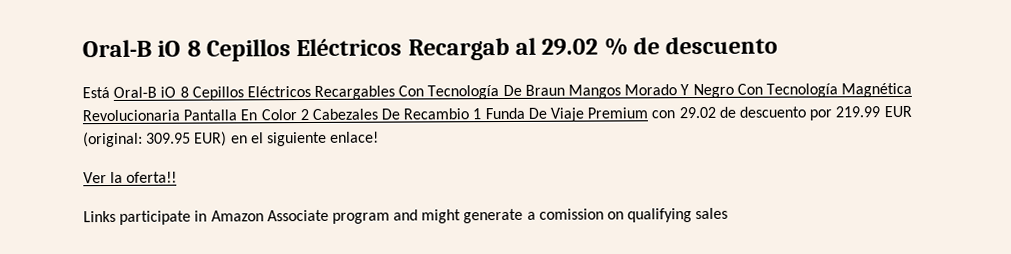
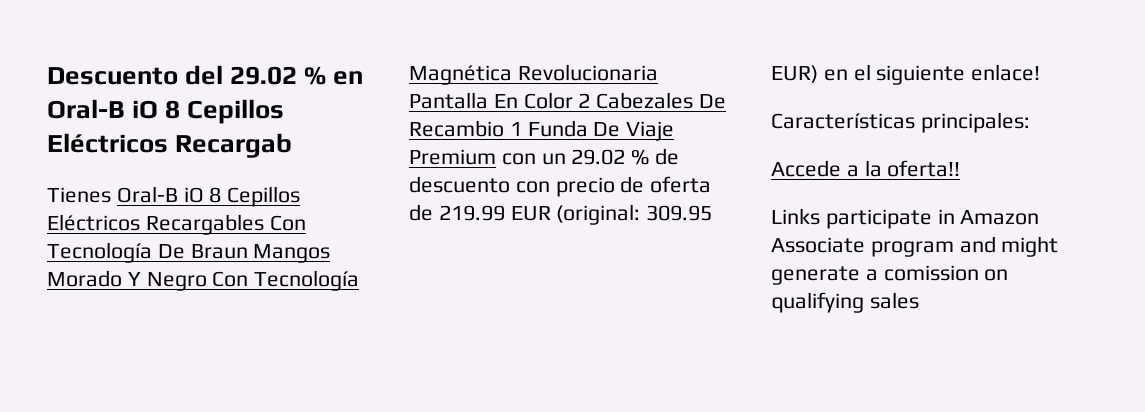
- Oral-B iO 8 Cepillos Eléctricos Recargab al 29.02 % de descuento
- Está Oral-B iO 8 Cepillos Eléctricos Recargables Con Tecnología De Braun Mangos Morado Y Negro Con Tecnología Magnética Revolucionaria Pantalla En Color 2 Cabezales De Recambio 1 Funda De Viaje Premium con 29.02 de descuento por 219.99 EUR (original: 309.95 EUR) en el siguiente enlace!
+ Descuento del 29.02 % en Oral-B iO 8 Cepillos Eléctricos Recargab
+ Tienes Oral-B iO 8 Cepillos Eléctricos Recargables Con Tecnología De Braun Mangos Morado Y Negro Con Tecnología Magnética Revolucionaria Pantalla En Color 2 Cabezales De Recambio 1 Funda De Viaje Premium con un 29.02 % de descuento con precio de oferta de 219.99 EUR (original: 309.95 EUR) en el siguiente enlace!
- Ver la oferta!!
+ Características principales:
+ Accede a la oferta!!

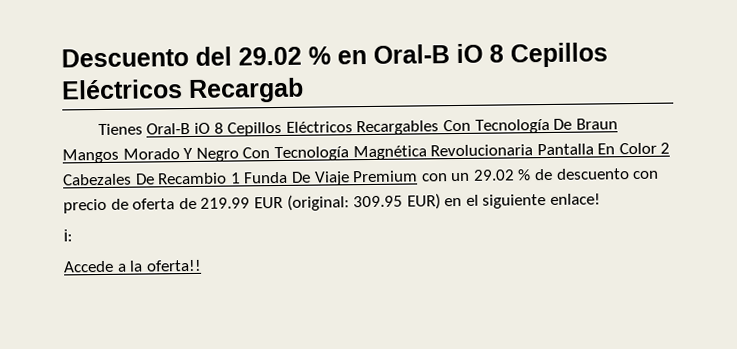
- Características principales:
+ ℹ:
- Links participate in Amazon Associate program and might generate a comission on qualifying sales

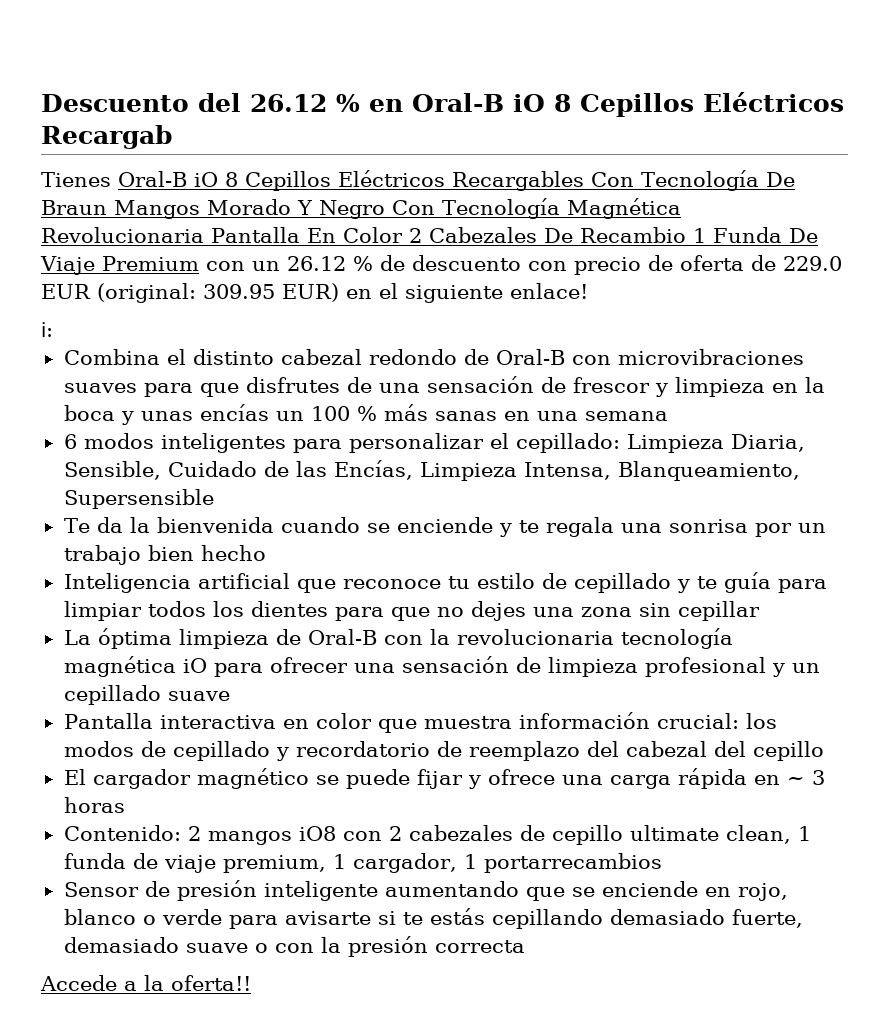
- Descuento del 29.02 % en Oral-B iO 8 Cepillos Eléctricos Recargab
+ Descuento del 26.12 % en Oral-B iO 8 Cepillos Eléctricos Recargab
- Tienes Oral-B iO 8 Cepillos Eléctricos Recargables Con Tecnología De Braun Mangos Morado Y Negro Con Tecnología Magnética Revolucionaria Pantalla En Color 2 Cabezales De Recambio 1 Funda De Viaje Premium con un 29.02 % de descuento con precio de oferta de 219.99 EUR (original: 309.95 EUR) en el siguiente enlace!
+ Tienes Oral-B iO 8 Cepillos Eléctricos Recargables Con Tecnología De Braun Mangos Morado Y Negro Con Tecnología Magnética Revolucionaria Pantalla En Color 2 Cabezales De Recambio 1 Funda De Viaje Premium con un 26.12 % de descuento con precio de oferta de 229.0 EUR (original: 309.95 EUR) en el siguiente enlace!
+ Combina el distinto cabezal redondo de Oral-B con microvibraciones suaves para que disfrutes de una sensación de frescor y limpieza en la boca y unas encías un 100 % más sanas en una semana
+ 6 modos inteligentes para personalizar el cepillado: Limpieza Diaria, Sensible, Cuidado de las Encías, Limpieza Intensa, Blanqueamiento, Supersensible
+ Te da la bienvenida cuando se enciende y te regala una sonrisa por un trabajo bien hecho
+ Inteligencia artificial que reconoce tu estilo de cepillado y te guía para limpiar todos los dientes para que no dejes una zona sin cepillar
+ La óptima limpieza de Oral-B con la revolucionaria tecnología magnética iO para ofrecer una sensación de limpieza profesional y un cepillado suave
+ Pantalla interactiva en color que muestra información crucial: los modos de cepillado y recordatorio de reemplazo del cabezal del cepillo
+ El cargador magnético se puede fijar y ofrece una carga rápida en ~ 3 horas
+ Contenido: 2 mangos iO8 con 2 cabezales de cepillo ultimate clean, 1 funda de viaje premium, 1 cargador, 1 portarrecambios
+ Sensor de presión inteligente aumentando que se enciende en rojo, blanco o verde para avisarte si te estás cepillando demasiado fuerte, demasiado suave o con la presión correcta

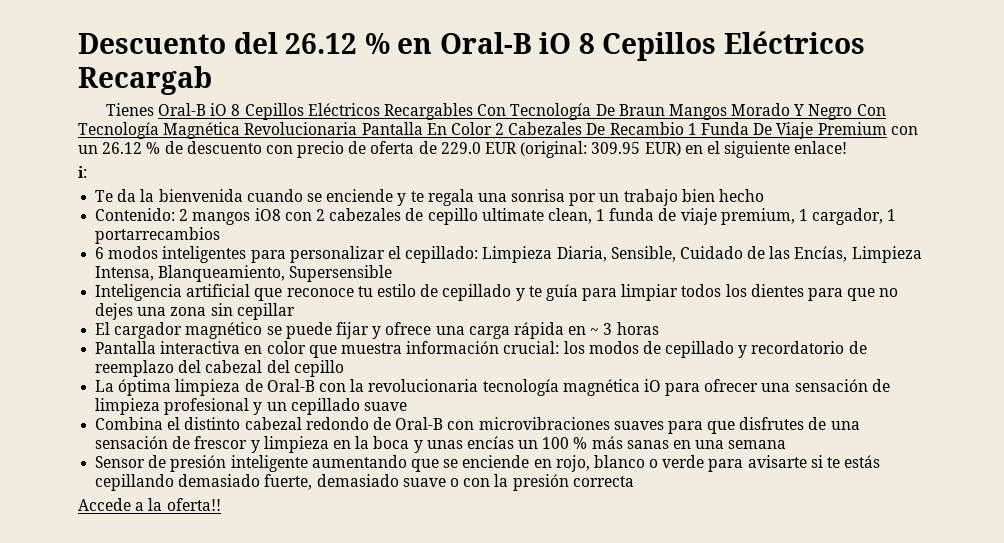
+ Te da la bienvenida cuando se enciende y te regala una sonrisa por un trabajo bien hecho
+ Contenido: 2 mangos iO8 con 2 cabezales de cepillo ultimate clean, 1 funda de viaje premium, 1 cargador, 1 portarrecambios
+ 6 modos inteligentes para personalizar el cepillado: Limpieza Diaria, Sensible, Cuidado de las Encías, Limpieza Intensa, Blanqueamiento, Supersensible
+ Inteligencia artificial que reconoce tu estilo de cepillado y te guía para limpiar todos los dientes para que no dejes una zona sin cepillar
+ El cargador magnético se puede fijar y ofrece una carga rápida en ~ 3 horas
+ Pantalla interactiva en color que muestra información crucial: los modos de cepillado y recordatorio de reemplazo del cabezal del cepillo
+ La óptima limpieza de Oral-B con la revolucionaria tecnología magnética iO para ofrecer una sensación de limpieza profesional y un cepillado suave
- 6 modos inteligentes para personalizar el cepillado: Limpieza Diaria, Sensible, Cuidado de las Encías, Limpieza Intensa, Blanqueamiento, Supersensible
- Te da la bienvenida cuando se enciende y te regala una sonrisa por un trabajo bien hecho
- Inteligencia artificial que reconoce tu estilo de cepillado y te guía para limpiar todos los dientes para que no dejes una zona sin cepillar
- La óptima limpieza de Oral-B con la revolucionaria tecnología magnética iO para ofrecer una sensación de limpieza profesional y un cepillado suave
- Pantalla interactiva en color que muestra información crucial: los modos de cepillado y recordatorio de reemplazo del cabezal del cepillo
- El cargador magnético se puede fijar y ofrece una carga rápida en ~ 3 horas
- Contenido: 2 mangos iO8 con 2 cabezales de cepillo ultimate clean, 1 funda de viaje premium, 1 cargador, 1 portarrecambios

